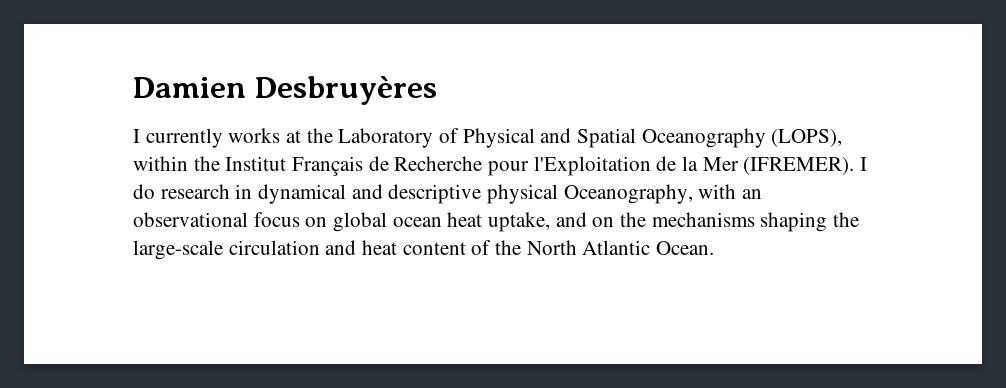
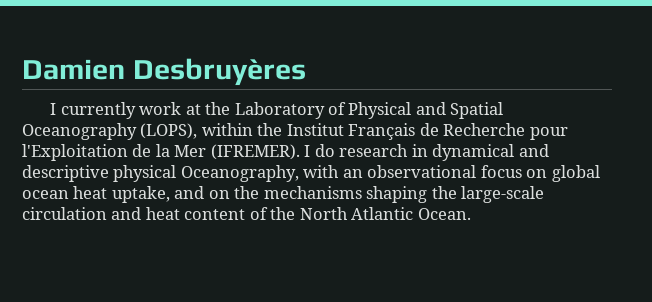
- I currently works at the Laboratory of Physical and Spatial Oceanography (LOPS), within the Institut Français de Recherche pour l'Exploitation de la Mer (IFREMER).
+ I currently work at the Laboratory of Physical and Spatial Oceanography (LOPS), within the Institut Français de Recherche pour l'Exploitation de la Mer (IFREMER).

